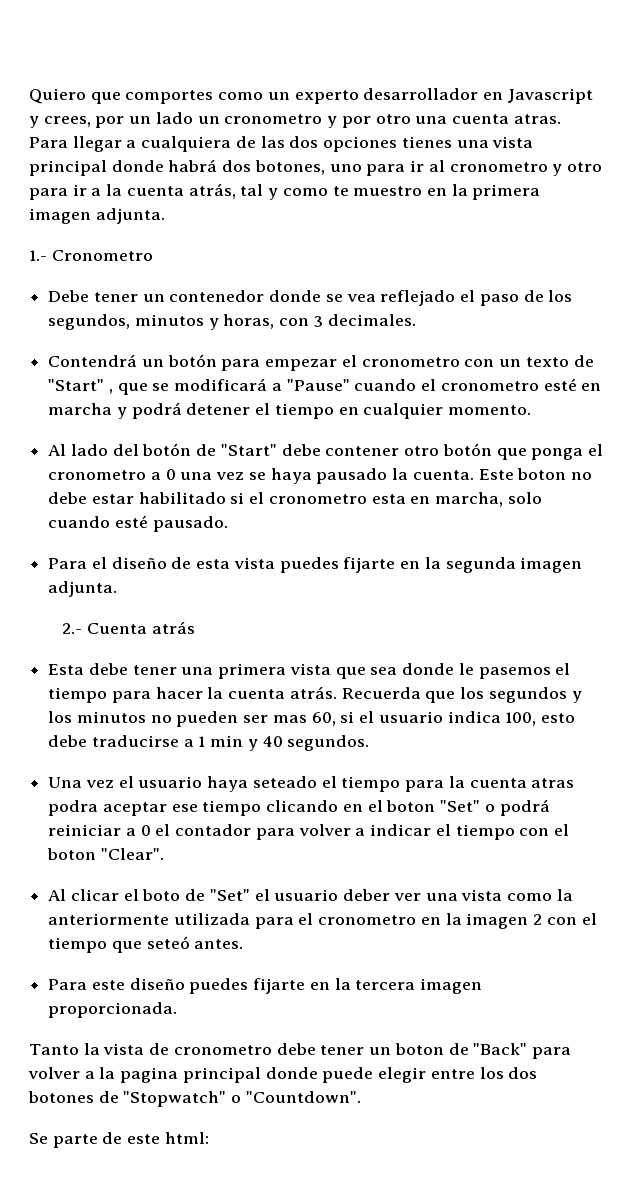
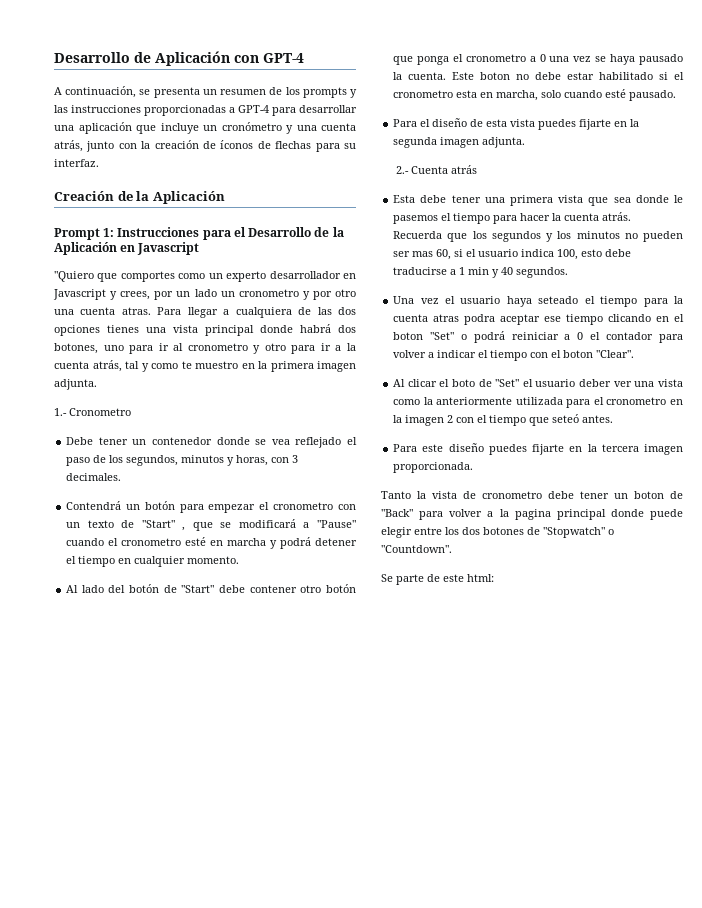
- Quiero que comportes como un experto desarrollador en Javascript y crees, por un lado un cronometro y por otro una cuenta atras.
+ Desarrollo de Aplicación con GPT-4
+ A continuación, se presenta un resumen de los prompts y las instrucciones proporcionadas a GPT-4 para desarrollar una aplicación que incluye un cronómetro y una cuenta atrás, junto con la creación de íconos de flechas para su interfaz.
+ Creación de la Aplicación
+ Prompt 1: Instrucciones para el Desarrollo de la Aplicación en Javascript
+ "Quiero que comportes como un experto desarrollador en Javascript y crees, por un lado un cronometro y por otro una cuenta atras.

